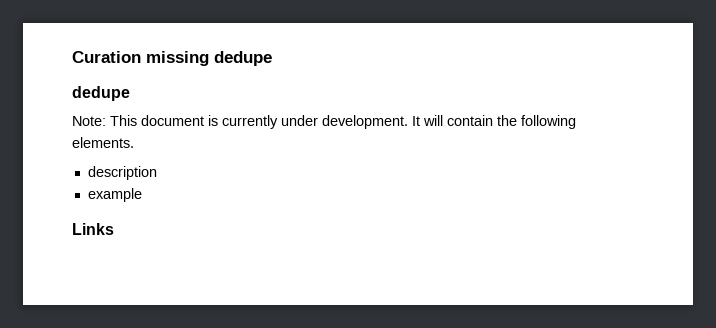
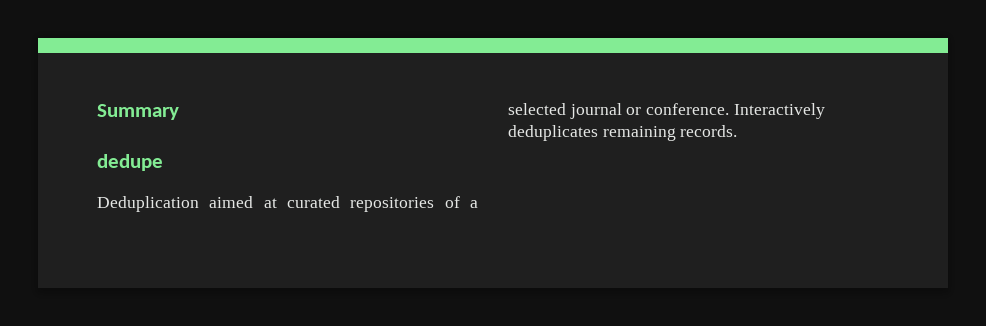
- Curation missing dedupe
+ Summary
  dedupe
- Note: This document is currently under development. It will contain the following elements.
- description
- example
- Links
+ Deduplication aimed at curated repositories of a selected journal or conference. Interactively deduplicates remaining records.

